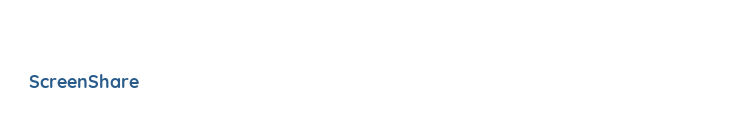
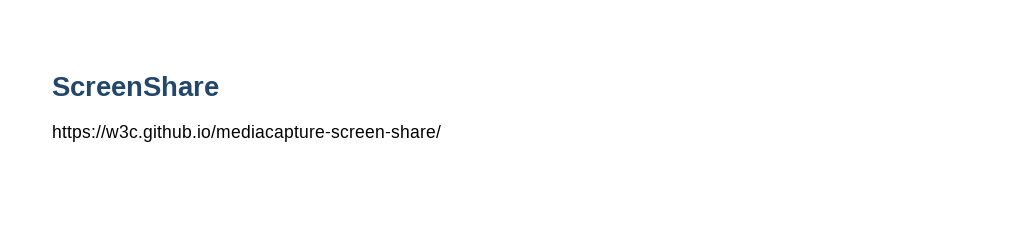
+ https://w3c.github.io/mediacapture-screen-share/

